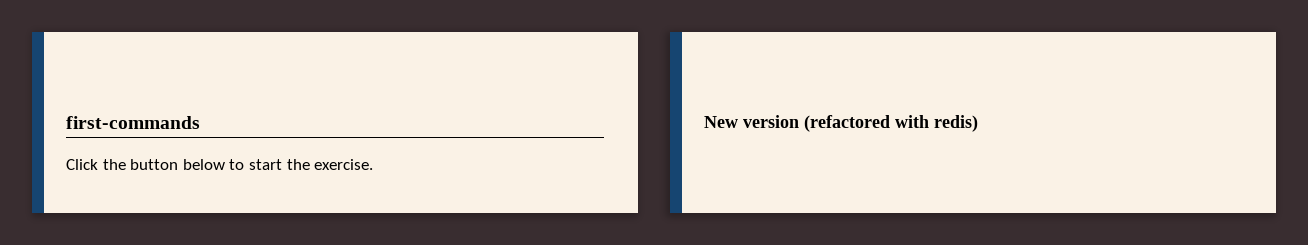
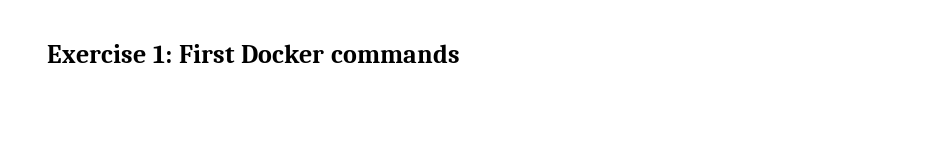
- first-commands
- Click the button below to start the exercise.
- New version (refactored with redis)
+ Exercise 1: First Docker commands

